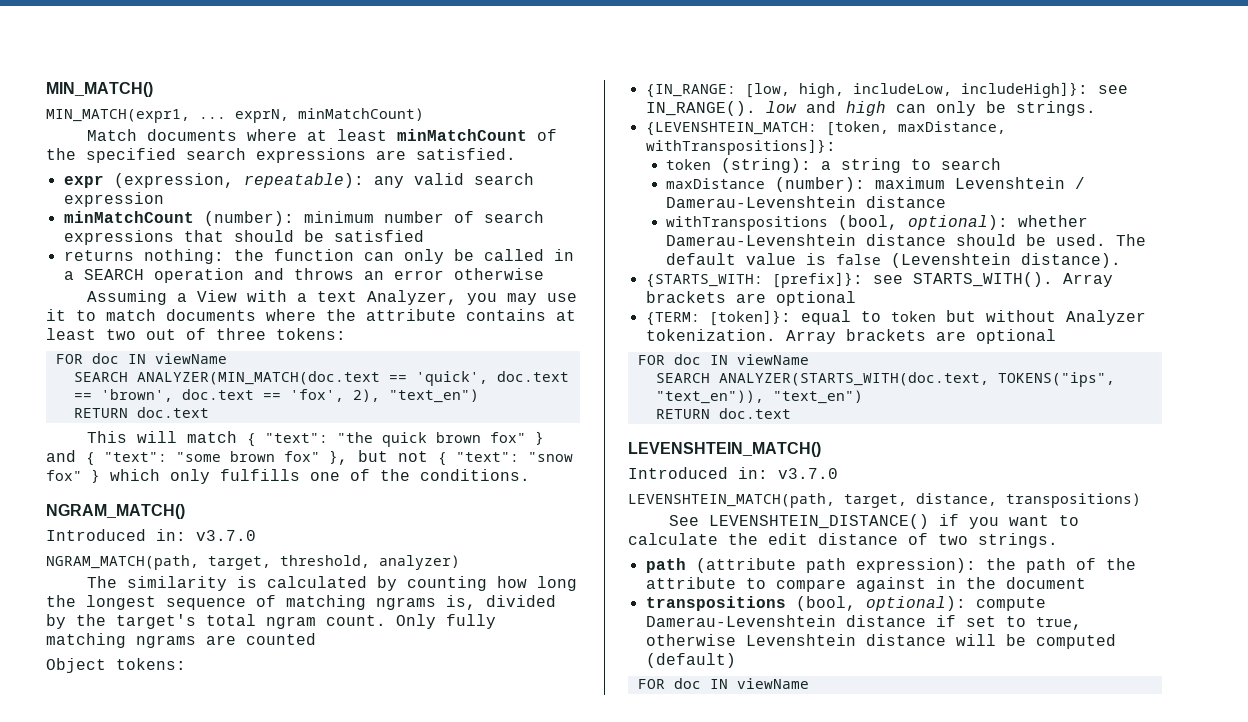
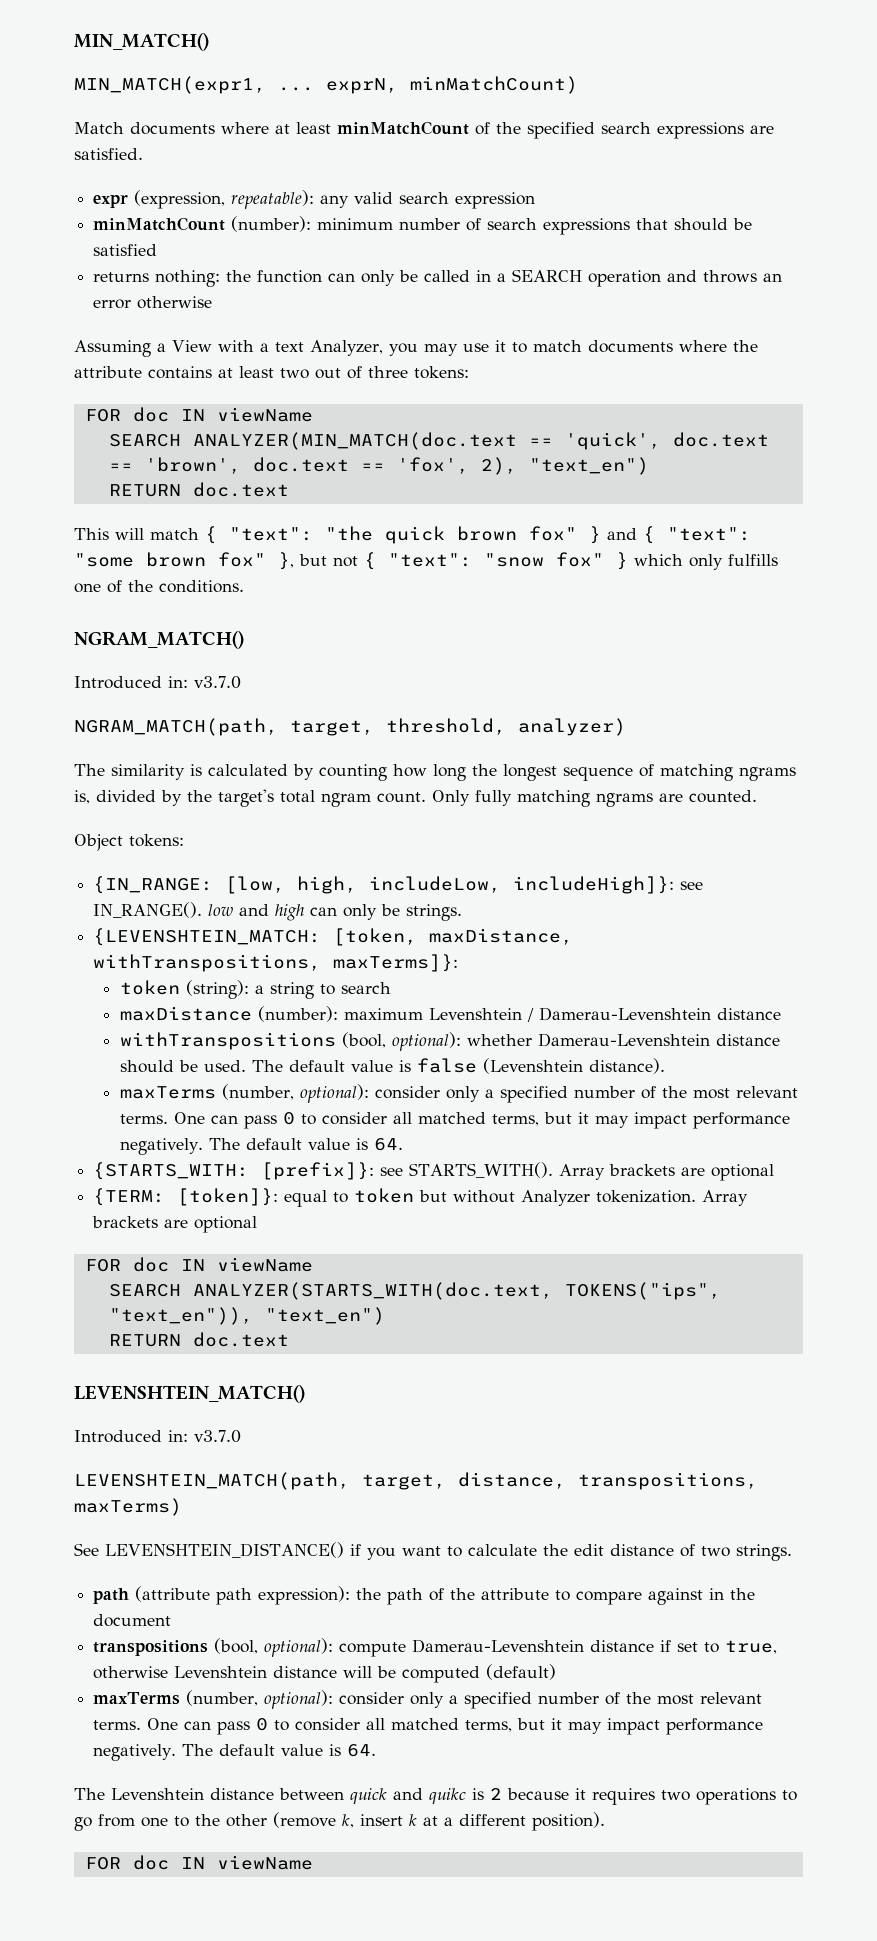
- Only fully matching ngrams are counted
+ Only fully matching ngrams are counted.
- {LEVENSHTEIN_MATCH: [token, maxDistance, withTranspositions]}:
+ {LEVENSHTEIN_MATCH: [token, maxDistance, withTranspositions, maxTerms]}:
  The default value is false (Levenshtein distance).
+ maxTerms (number, optional): consider only a specified number of the most relevant terms. One can pass 0 to consider all matched terms, but it may impact performance negatively. The default value is 64.
- LEVENSHTEIN_MATCH(path, target, distance, transpositions)
+ LEVENSHTEIN_MATCH(path, target, distance, transpositions, maxTerms)
  transpositions (bool, optional): compute Damerau-Levenshtein distance if set to true, otherwise Levenshtein distance will be computed (default)
+ maxTerms (number, optional): consider only a specified number of the most relevant terms. One can pass 0 to consider all matched terms, but it may impact performance negatively. The default value is 64.
+ The Levenshtein distance between quick and quikc is 2 because it requires two operations to go from one to the other (remove k, insert k at a different position).

